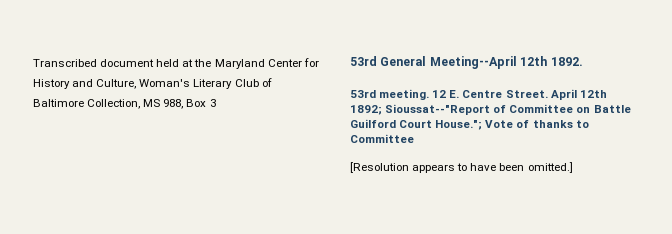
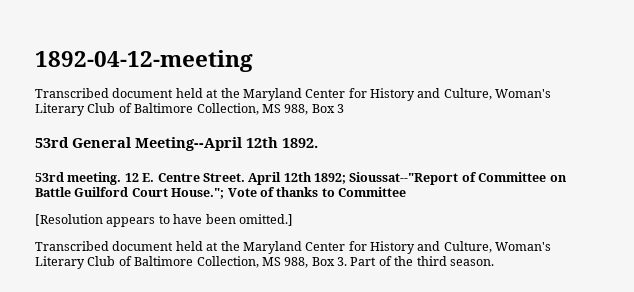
+ 1892-04-12-meeting
+ Transcribed document held at the Maryland Center for History and Culture, Woman's Literary Club of Baltimore Collection, MS 988, Box 3. Part of the third season.

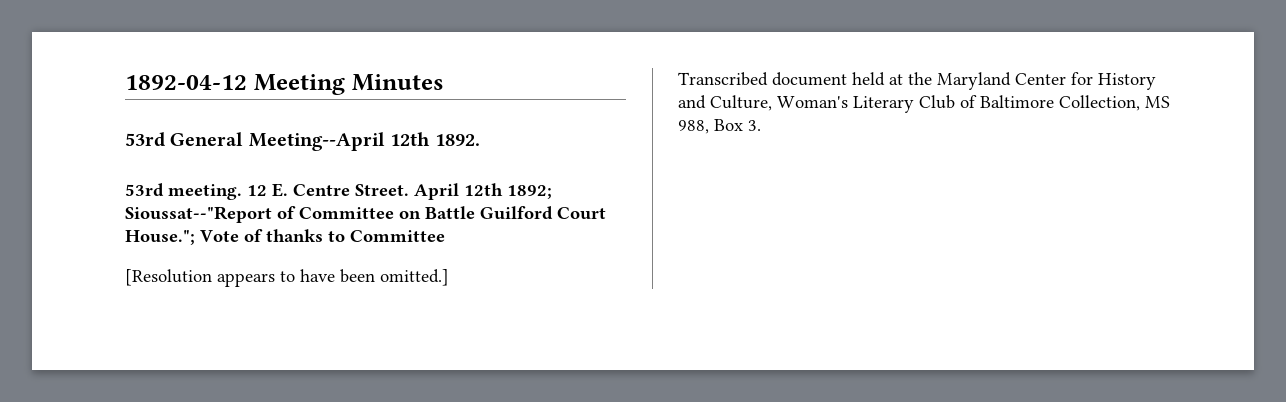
- 1892-04-12-meeting
- Transcribed document held at the Maryland Center for History and Culture, Woman's Literary Club of Baltimore Collection, MS 988, Box 3
+ 1892-04-12 Meeting Minutes
- Transcribed document held at the Maryland Center for History and Culture, Woman's Literary Club of Baltimore Collection, MS 988, Box 3. Part of the third season.
+ Transcribed document held at the Maryland Center for History and Culture, Woman's Literary Club of Baltimore Collection, MS 988, Box 3.

